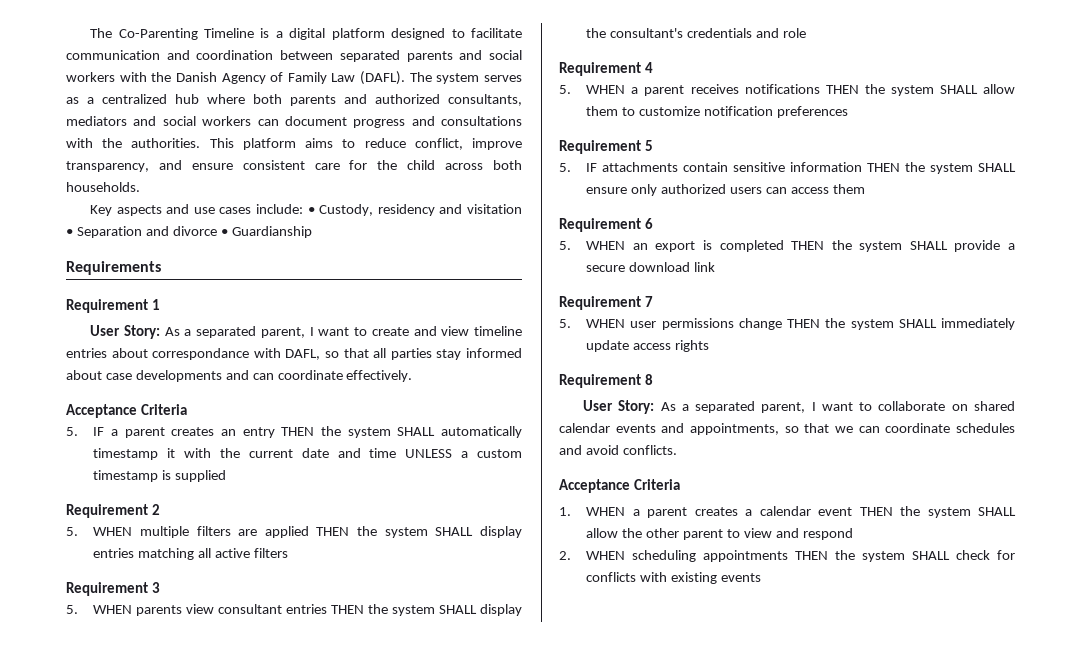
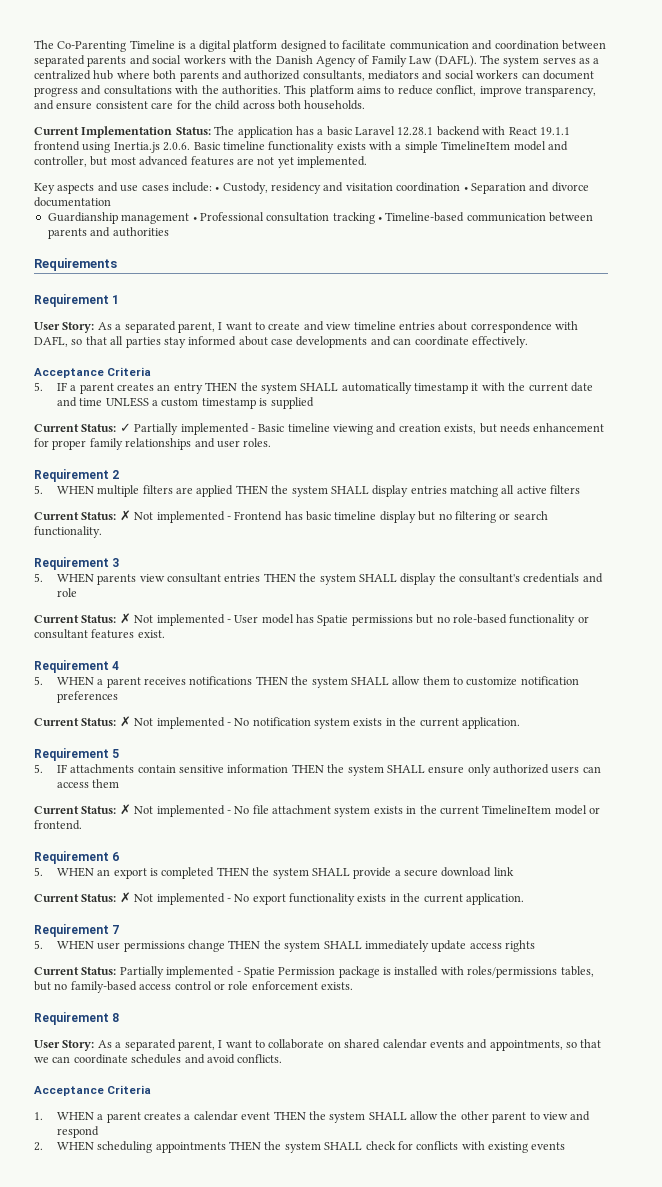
+ Current Implementation Status: The application has a basic Laravel 12.28.1 backend with React 19.1.1 frontend using Inertia.js 2.0.6. Basic timeline functionality exists with a simple TimelineItem model and controller, but most advanced features are not yet implemented.
- Key aspects and use cases include: • Custody, residency and visitation • Separation and divorce • Guardianship
+ Key aspects and use cases include: • Custody, residency and visitation coordination • Separation and divorce documentation
+ Guardianship management • Professional consultation tracking • Timeline-based communication between parents and authorities
- User Story: As a separated parent, I want to create and view timeline entries about correspondance with DAFL, so that all parties stay informed about case developments and can coordinate effectively.
+ User Story: As a separated parent, I want to create and view timeline entries about correspondence with DAFL, so that all parties stay informed about case developments and can coordinate effectively.
+ Current Status: ✓ Partially implemented - Basic timeline viewing and creation exists, but needs enhancement for proper family relationships and user roles.
+ Current Status: ✗ Not implemented - Frontend has basic timeline display but no filtering or search functionality.
+ Current Status: ✗ Not implemented - User model has Spatie permissions but no role-based functionality or consultant features exist.
+ Current Status: ✗ Not implemented - No notification system exists in the current application.
+ Current Status: ✗ Not implemented - No file attachment system exists in the current TimelineItem model or frontend.
+ Current Status: ✗ Not implemented - No export functionality exists in the current application.
+ Current Status: Partially implemented - Spatie Permission package is installed with roles/permissions tables, but no family-based access control or role enforcement exists.

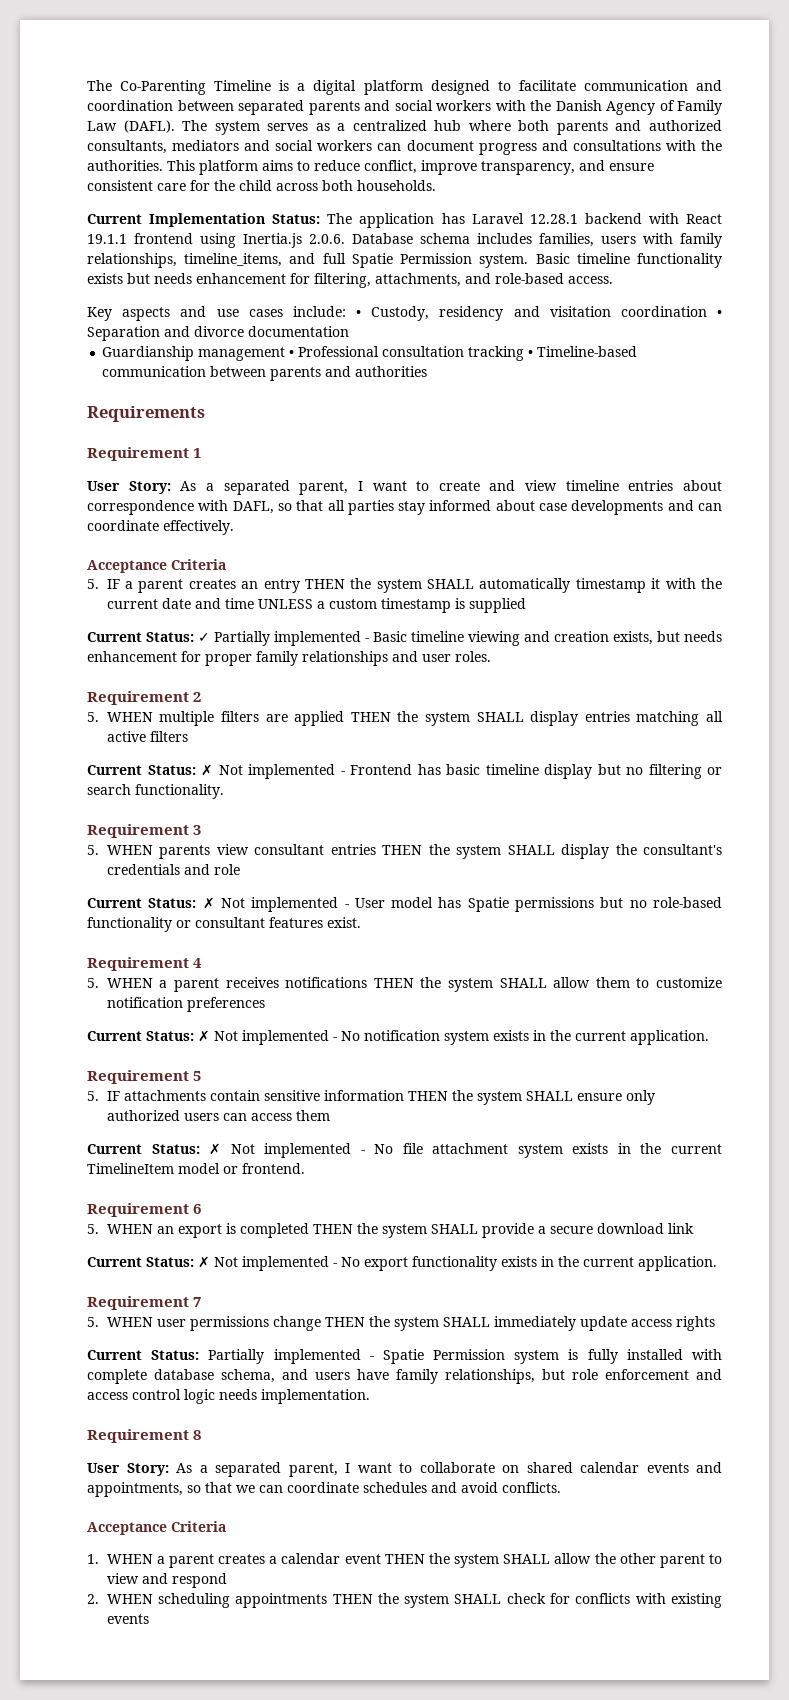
- Current Implementation Status: The application has a basic Laravel 12.28.1 backend with React 19.1.1 frontend using Inertia.js 2.0.6. Basic timeline functionality exists with a simple TimelineItem model and controller, but most advanced features are not yet implemented.
+ Current Implementation Status: The application has Laravel 12.28.1 backend with React 19.1.1 frontend using Inertia.js 2.0.6. Database schema includes families, users with family relationships, timeline_items, and full Spatie Permission system. Basic timeline functionality exists but needs enhancement for filtering, attachments, and role-based access.
- Current Status: Partially implemented - Spatie Permission package is installed with roles/permissions tables, but no family-based access control or role enforcement exists.
+ Current Status: Partially implemented - Spatie Permission system is fully installed with complete database schema, and users have family relationships, but role enforcement and access control logic needs implementation.

